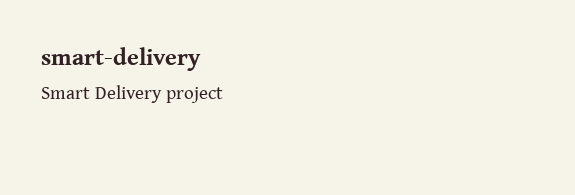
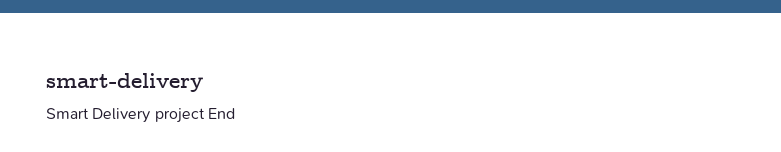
- Smart Delivery project
+ Smart Delivery project End

